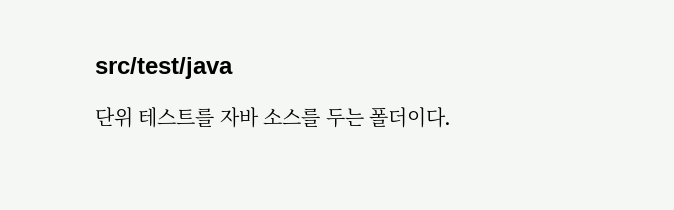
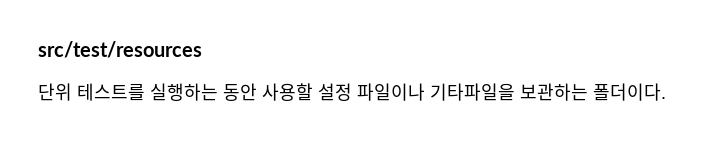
- src/test/java
+ src/test/resources
- 단위 테스트를 자바 소스를 두는 폴더이다.
+ 단위 테스트를 실행하는 동안 사용할 설정 파일이나 기타파일을 보관하는 폴더이다.

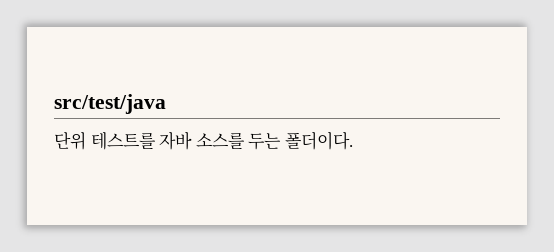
- src/test/resources
+ src/test/java
- 단위 테스트를 실행하는 동안 사용할 설정 파일이나 기타파일을 보관하는 폴더이다.
+ 단위 테스트를 자바 소스를 두는 폴더이다.

